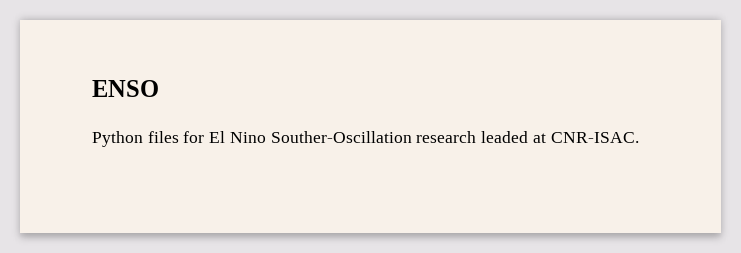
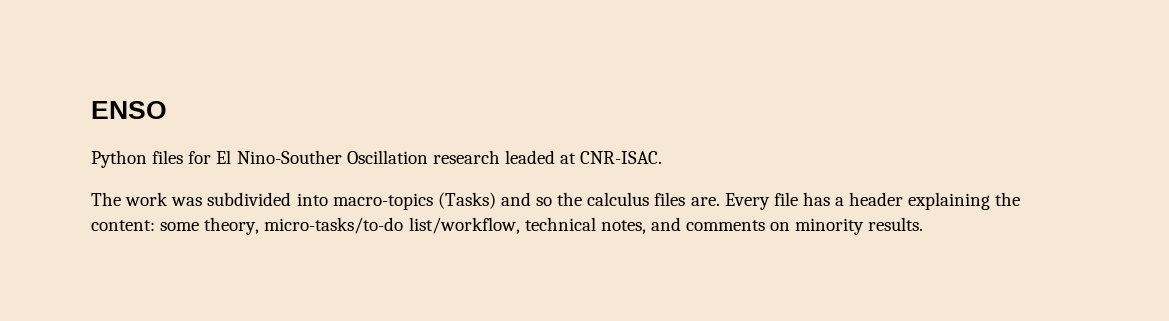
- Python files for El Nino Souther-Oscillation research leaded at CNR-ISAC.
+ Python files for El Nino-Souther Oscillation research leaded at CNR-ISAC.
+ The work was subdivided into macro-topics (Tasks) and so the calculus files are. Every file has a header explaining the content: some theory, micro-tasks/to-do list/workflow, technical notes, and comments on minority results.

